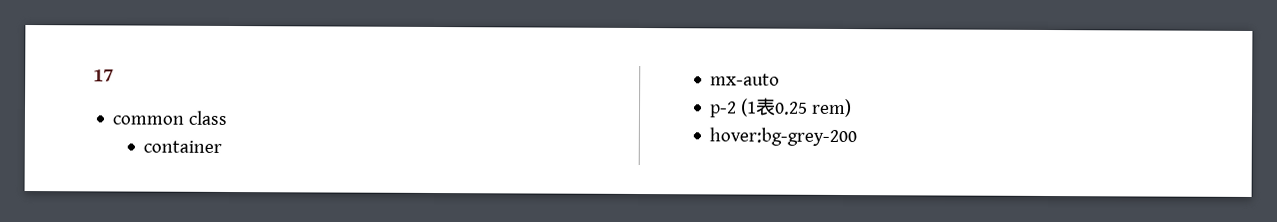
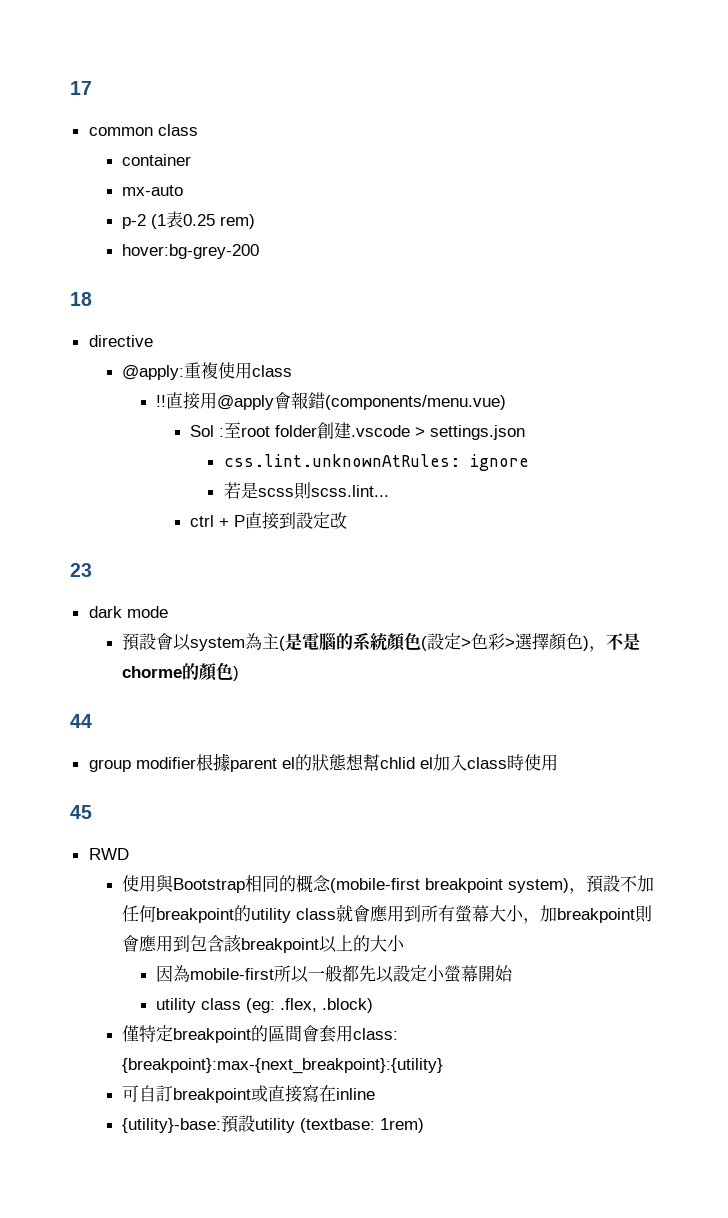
+ 18
+ directive
+ @apply:重複使用class
+ !!直接用@apply會報錯(components/menu.vue)
+ Sol :至root folder創建.vscode > settings.json
+ css.lint.unknownAtRules: ignore
+ 若是scss則scss.lint...
+ ctrl + P直接到設定改
+ 23
+ dark mode
+ 預設會以system為主(是電腦的系統顏色(設定>色彩>選擇顏色)，不是chorme的顏色)
+ 44
+ group modifier根據parent el的狀態想幫chlid el加入class時使用
+ 45
+ RWD
+ 使用與Bootstrap相同的概念(mobile-first breakpoint system)，預設不加任何breakpoint的utility class就會應用到所有螢幕大小，加breakpoint則會應用到包含該breakpoint以上的大小
+ 因為mobile-first所以一般都先以設定小螢幕開始
+ utility class (eg: .flex, .block)
+ 僅特定breakpoint的區間會套用class: {breakpoint}:max-{next_breakpoint}:{utility}
+ 可自訂breakpoint或直接寫在inline
+ {utility}-base:預設utility (textbase: 1rem)

